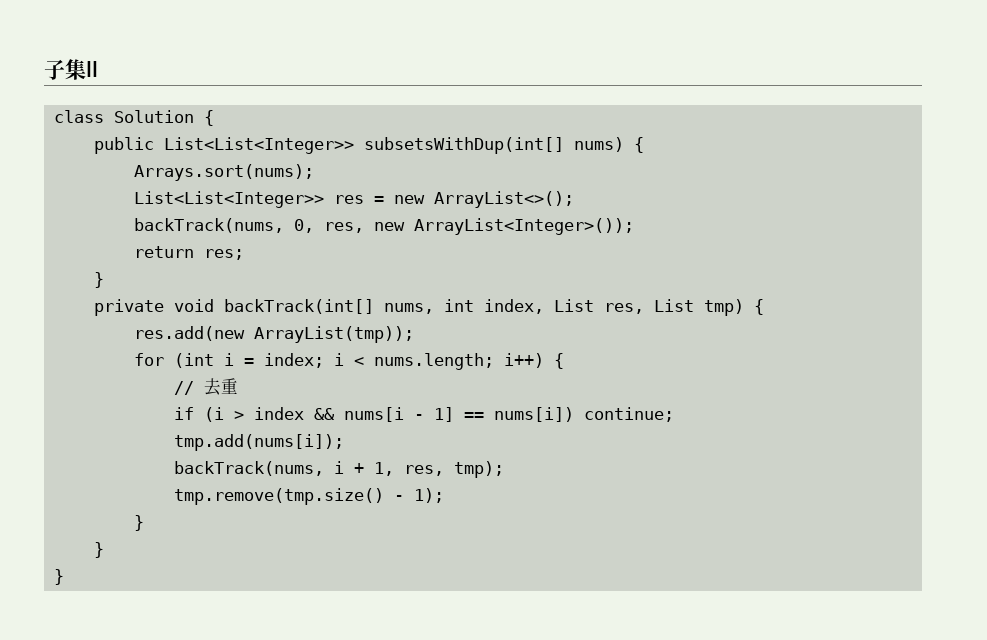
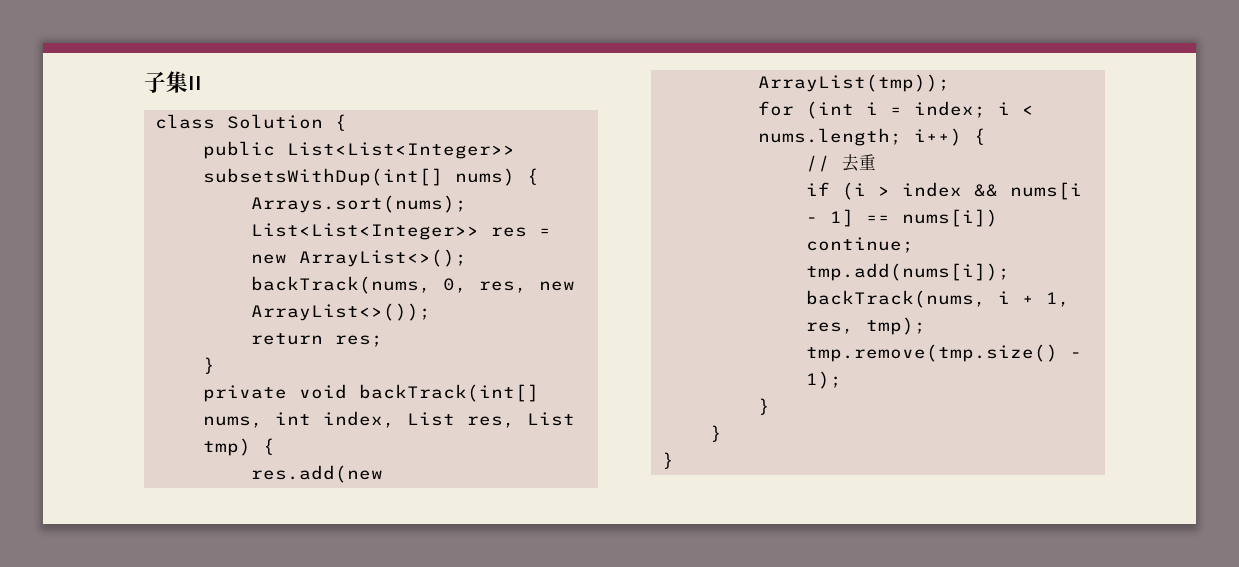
- backTrack(nums, 0, res, new ArrayList<Integer>());
+ backTrack(nums, 0, res, new ArrayList<>());

